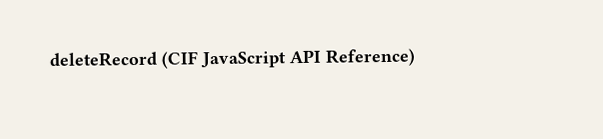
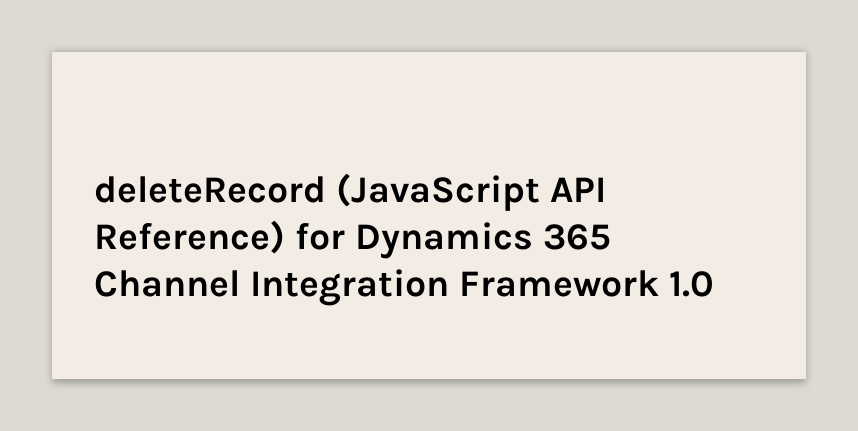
- deleteRecord (CIF JavaScript API Reference)
+ deleteRecord (JavaScript API Reference) for Dynamics 365 Channel Integration Framework 1.0

